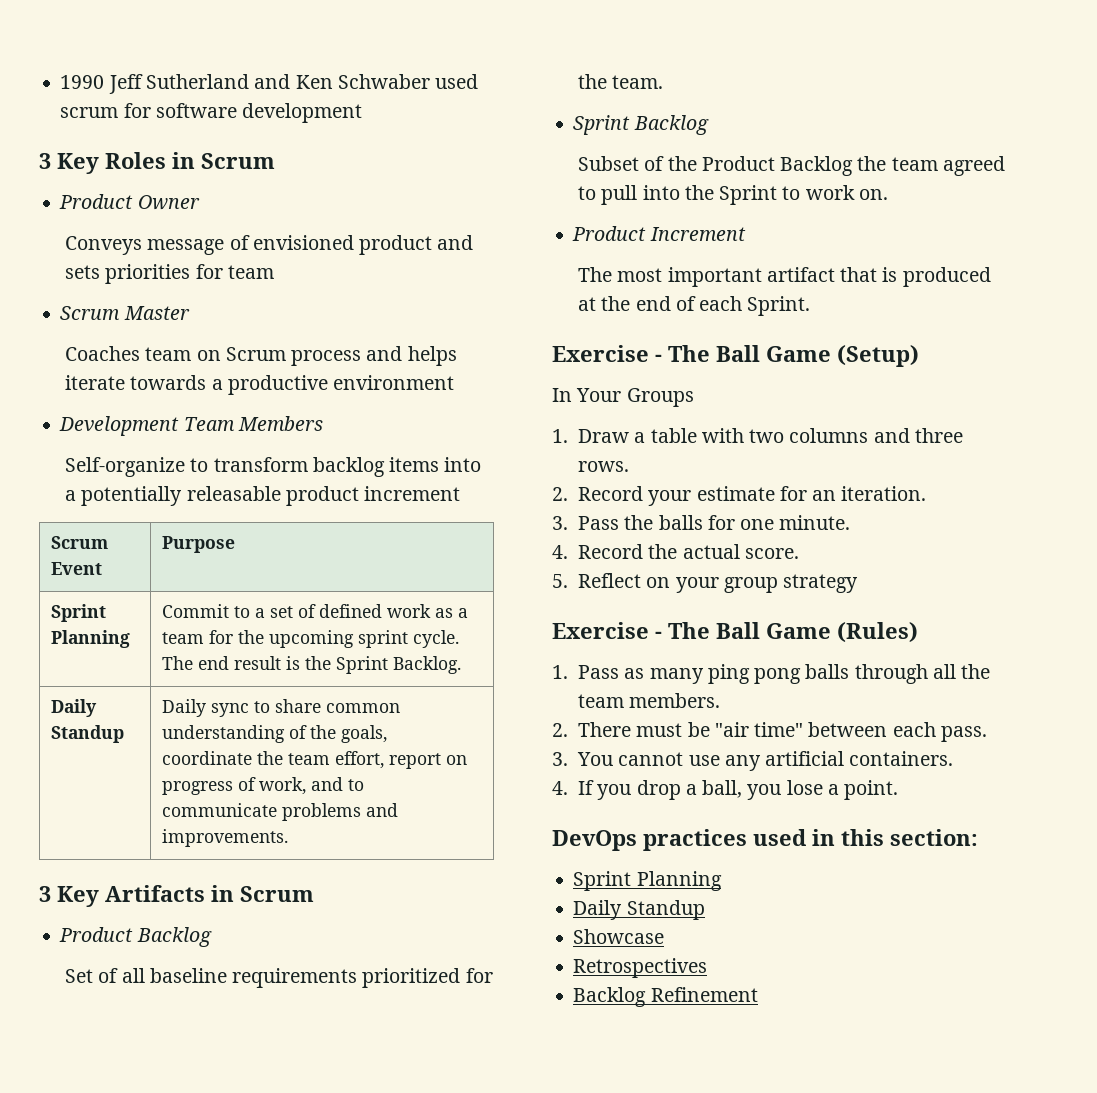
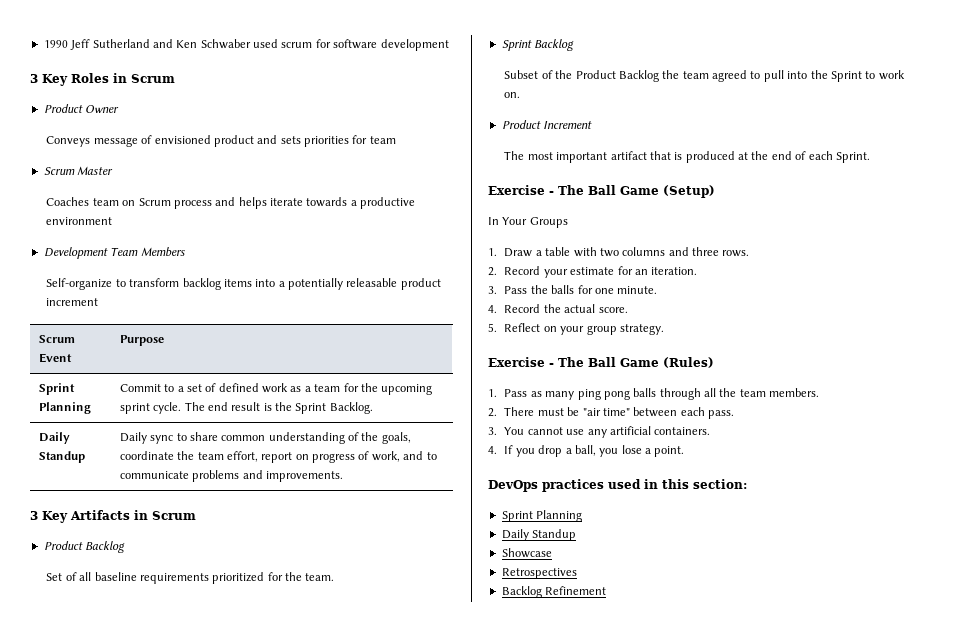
- 5. Reflect on your group strategy
+ 5. Reflect on your group strategy.

